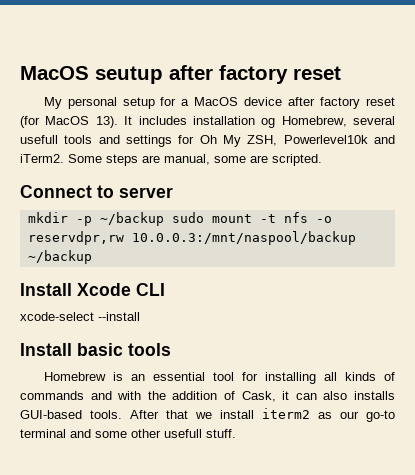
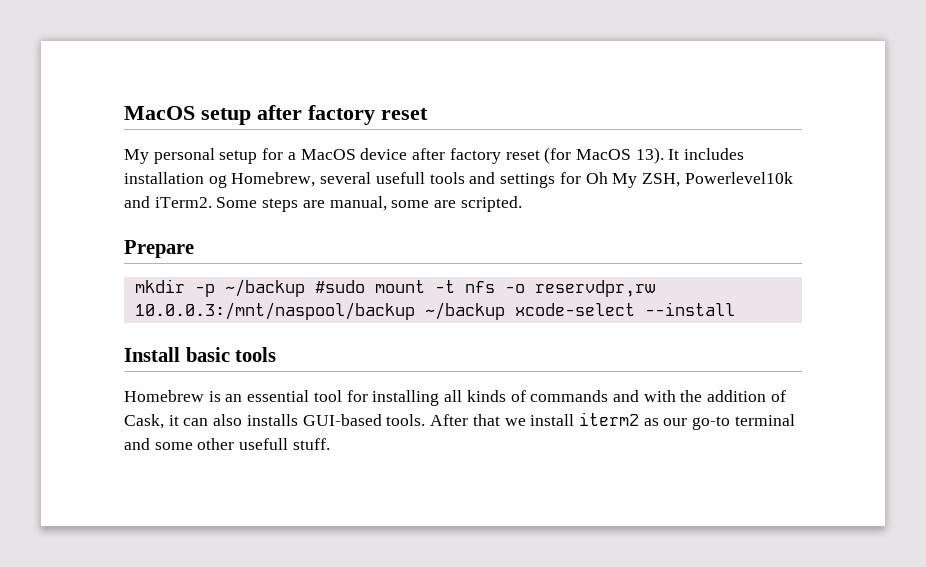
- MacOS seutup after factory reset
+ MacOS setup after factory reset
- Connect to server
+ Prepare
- mkdir -p ~/backup sudo mount -t nfs -o reservdpr,rw 10.0.0.3:/mnt/naspool/backup ~/backup
- Install Xcode CLI
- xcode-select --install
+ mkdir -p ~/backup #sudo mount -t nfs -o reservdpr,rw 10.0.0.3:/mnt/naspool/backup ~/backup xcode-select --install

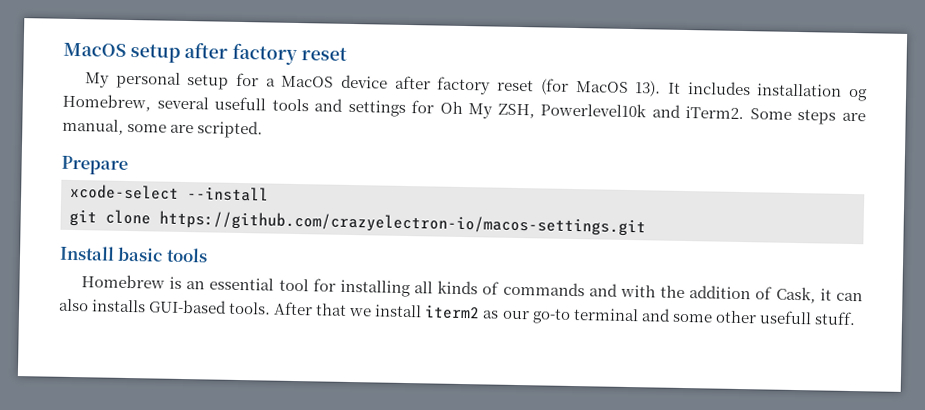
- mkdir -p ~/backup #sudo mount -t nfs -o reservdpr,rw 10.0.0.3:/mnt/naspool/backup ~/backup xcode-select --install
+ xcode-select --install
+ git clone https://github.com/crazyelectron-io/macos-settings.git

